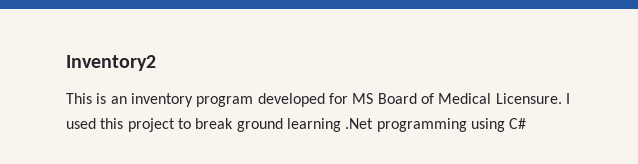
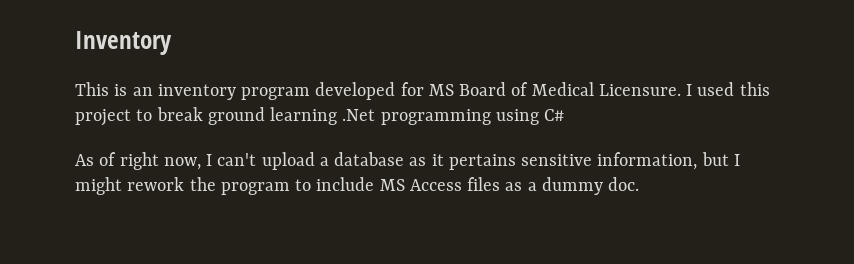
- Inventory2
+ Inventory
+ As of right now, I can't upload a database as it pertains sensitive information, but I might rework the program to include MS Access files as a dummy doc.

